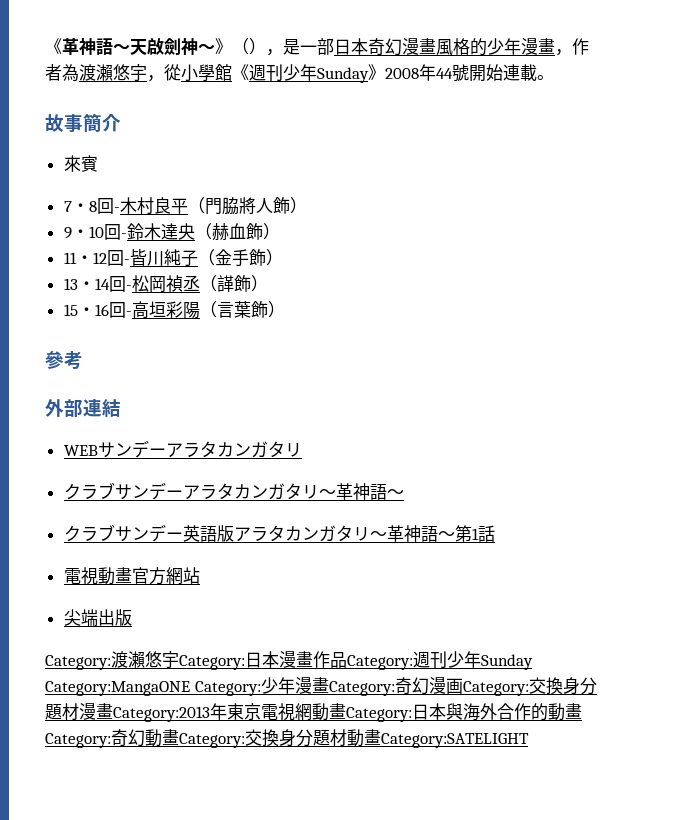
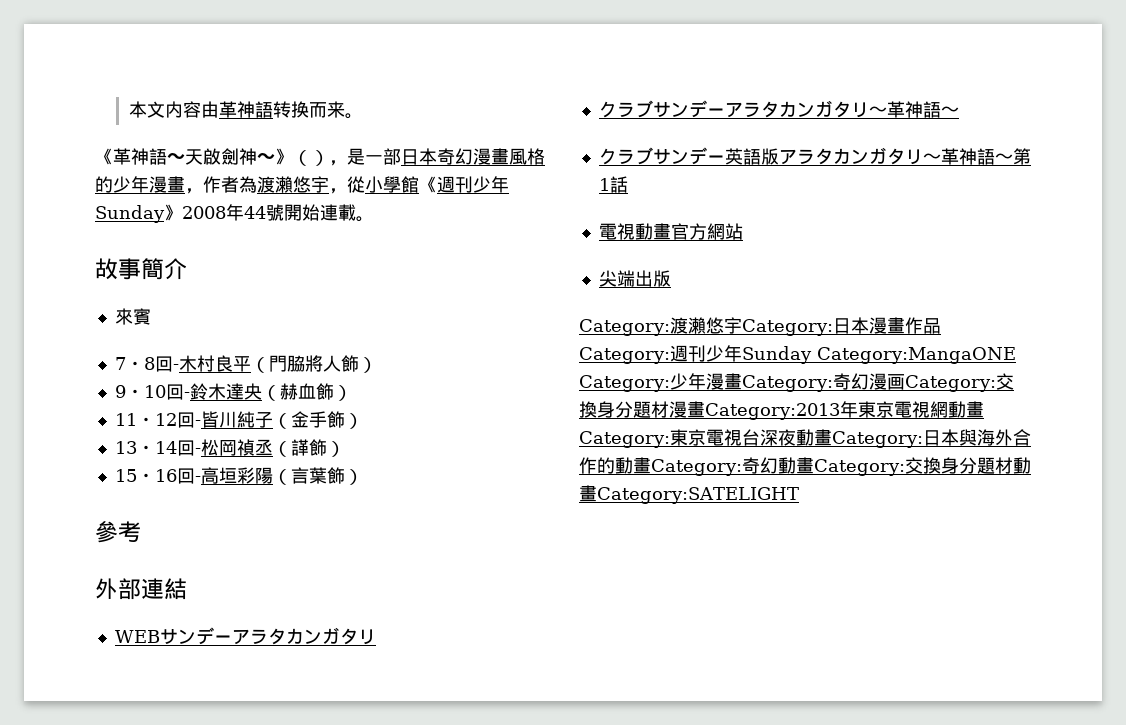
+ 本文内容由革神語转换而来。
- Category:渡瀨悠宇Category:日本漫畫作品Category:週刊少年Sunday Category:MangaONE Category:少年漫畫Category:奇幻漫画Category:交換身分題材漫畫Category:2013年東京電視網動畫Category:日本與海外合作的動畫Category:奇幻動畫Category:交換身分題材動畫Category:SATELIGHT
+ Category:渡瀨悠宇Category:日本漫畫作品Category:週刊少年Sunday Category:MangaONE Category:少年漫畫Category:奇幻漫画Category:交換身分題材漫畫Category:2013年東京電視網動畫Category:東京電視台深夜動畫Category:日本與海外合作的動畫Category:奇幻動畫Category:交換身分題材動畫Category:SATELIGHT

